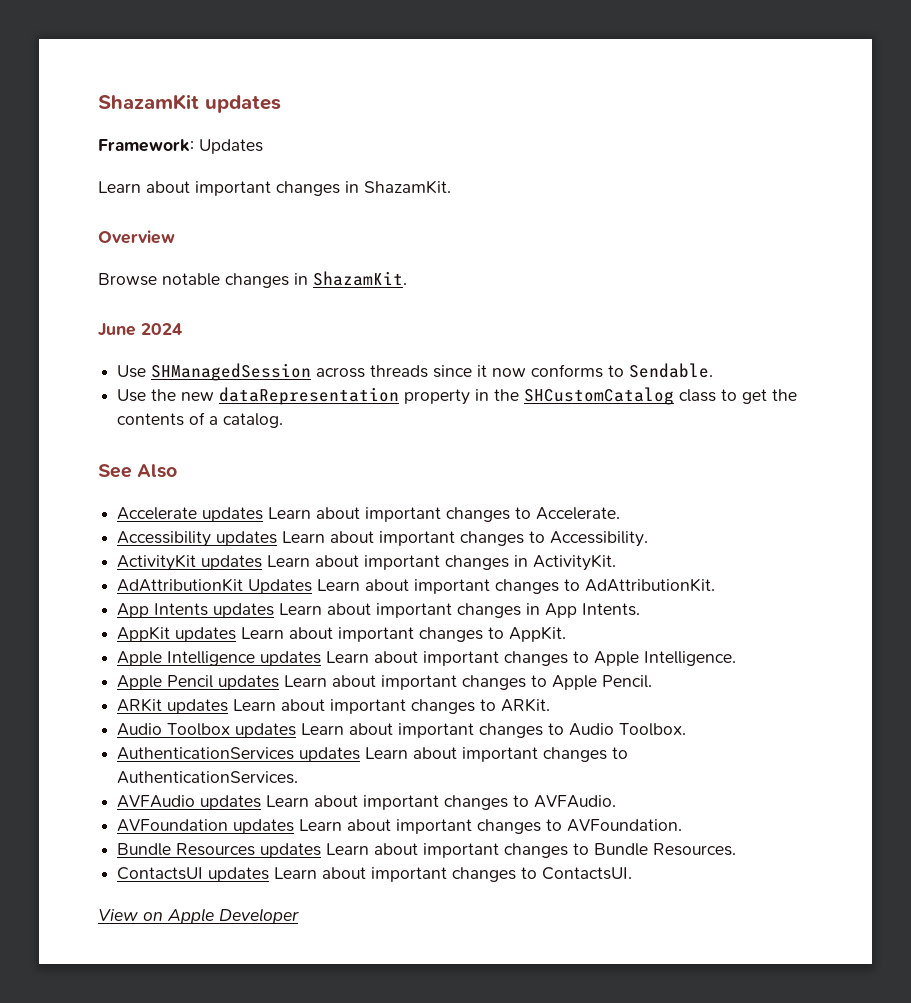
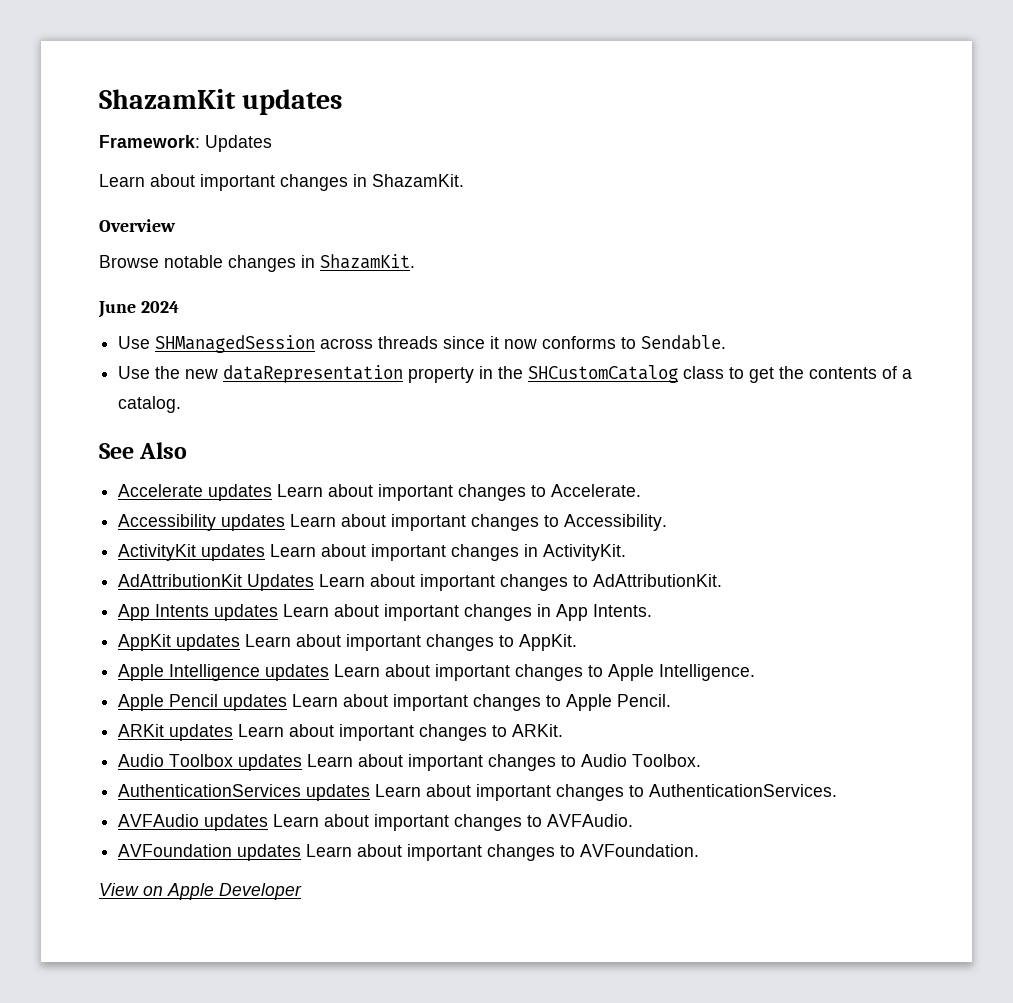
- Bundle Resources updates Learn about important changes to Bundle Resources.
- ContactsUI updates Learn about important changes to ContactsUI.

